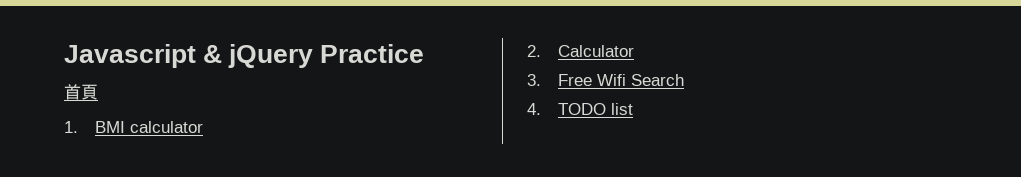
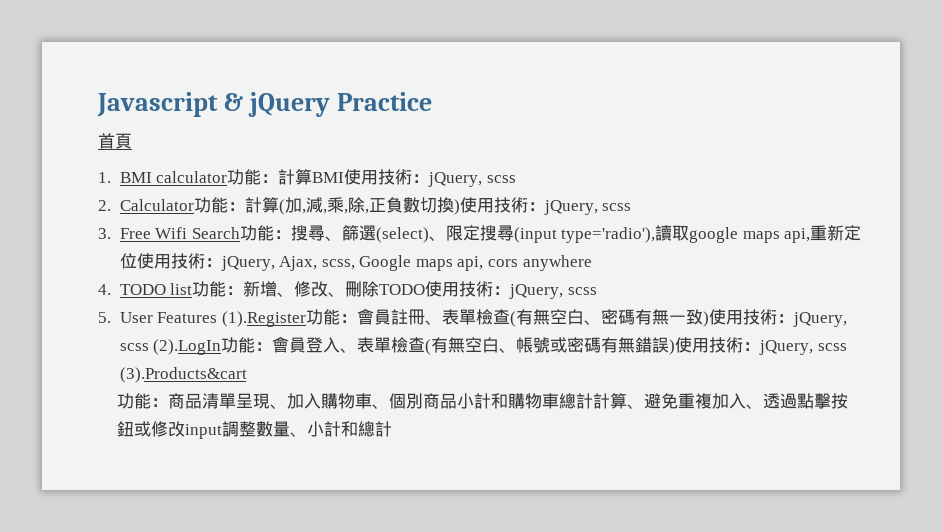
- 1. BMI calculator
- 2. Calculator
- 3. Free Wifi Search
- 4. TODO list
+ 1. BMI calculator功能：計算BMI使用技術：jQuery, scss
+ 2. Calculator功能：計算(加,減,乘,除,正負數切換)使用技術：jQuery, scss
+ 3. Free Wifi Search功能：搜尋、篩選(select)、限定搜尋(input type='radio'),讀取google maps api,重新定位使用技術：jQuery, Ajax, scss, Google maps api, cors anywhere
+ 4. TODO list功能：新增、修改、刪除TODO使用技術：jQuery, scss
+ 5. User Features (1).Register功能：會員註冊、表單檢查(有無空白、密碼有無一致)使用技術：jQuery, scss (2).LogIn功能：會員登入、表單檢查(有無空白、帳號或密碼有無錯誤)使用技術：jQuery, scss (3).Products&cart
+ 功能：商品清單呈現、加入購物車、個別商品小計和購物車總計計算、避免重複加入、透過點擊按鈕或修改input調整數量、小計和總計

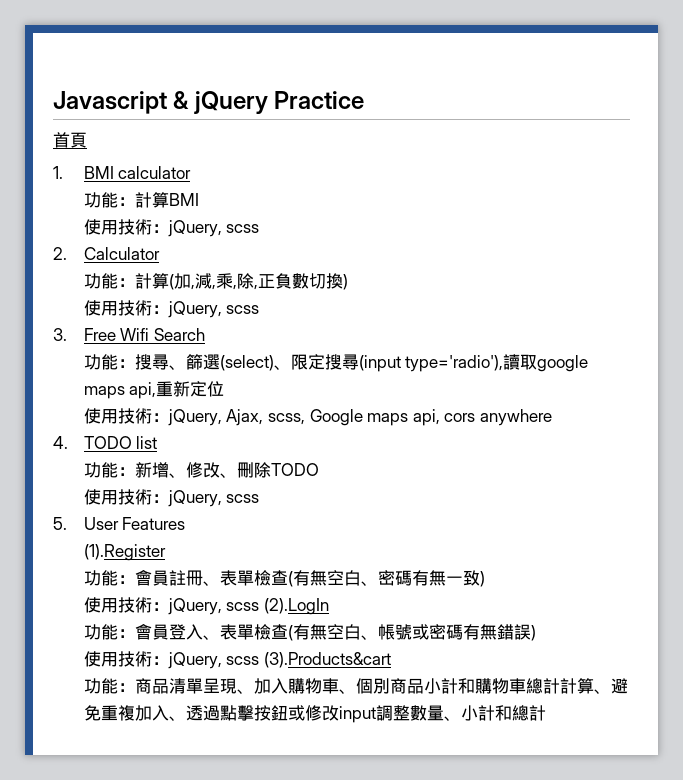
- 1. BMI calculator功能：計算BMI使用技術：jQuery, scss
+ 1. BMI calculator
+ 功能：計算BMI
+ 使用技術：jQuery, scss
- 2. Calculator功能：計算(加,減,乘,除,正負數切換)使用技術：jQuery, scss
+ 2. Calculator
+ 功能：計算(加,減,乘,除,正負數切換)
+ 使用技術：jQuery, scss
- 3. Free Wifi Search功能：搜尋、篩選(select)、限定搜尋(input type='radio'),讀取google maps api,重新定位使用技術：jQuery, Ajax, scss, Google maps api, cors anywhere
+ 3. Free Wifi Search
+ 功能：搜尋、篩選(select)、限定搜尋(input type='radio'),讀取google maps api,重新定位
+ 使用技術：jQuery, Ajax, scss, Google maps api, cors anywhere
- 4. TODO list功能：新增、修改、刪除TODO使用技術：jQuery, scss
+ 4. TODO list
+ 功能：新增、修改、刪除TODO
+ 使用技術：jQuery, scss
- 5. User Features (1).Register功能：會員註冊、表單檢查(有無空白、密碼有無一致)使用技術：jQuery, scss (2).LogIn功能：會員登入、表單檢查(有無空白、帳號或密碼有無錯誤)使用技術：jQuery, scss (3).Products&cart
+ 5. User Features
+ (1).Register
+ 功能：會員註冊、表單檢查(有無空白、密碼有無一致)
+ 使用技術：jQuery, scss (2).LogIn
+ 功能：會員登入、表單檢查(有無空白、帳號或密碼有無錯誤)
+ 使用技術：jQuery, scss (3).Products&cart

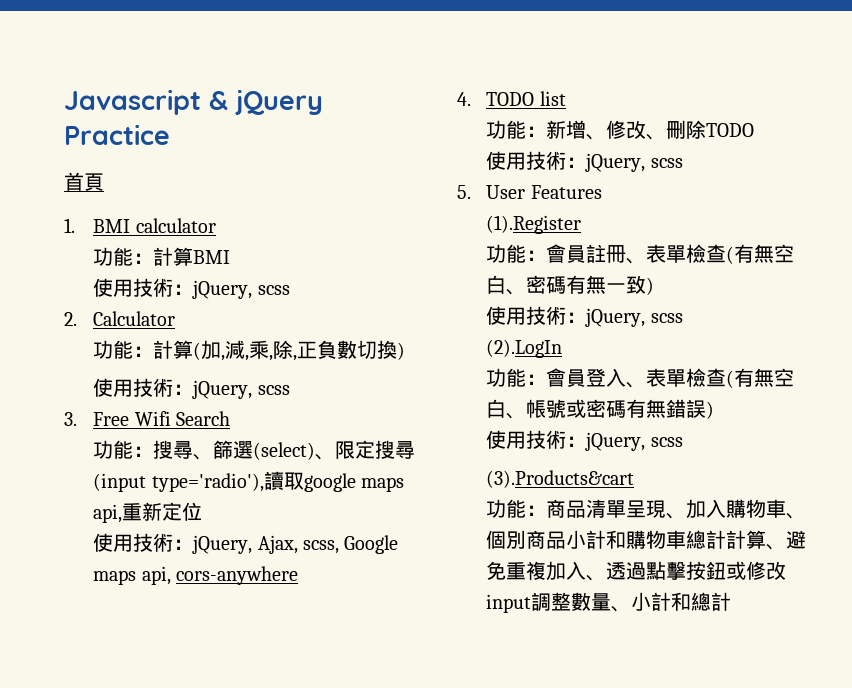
- 使用技術：jQuery, Ajax, scss, Google maps api, cors anywhere
+ 使用技術：jQuery, Ajax, scss, Google maps api, cors-anywhere
  功能：會員註冊、表單檢查(有無空白、密碼有無一致)
- 使用技術：jQuery, scss (2).LogIn
+ 使用技術：jQuery, scss
+ (2).LogIn
  功能：會員登入、表單檢查(有無空白、帳號或密碼有無錯誤)
- 使用技術：jQuery, scss (3).Products&cart
+ 使用技術：jQuery, scss
+ (3).Products&cart

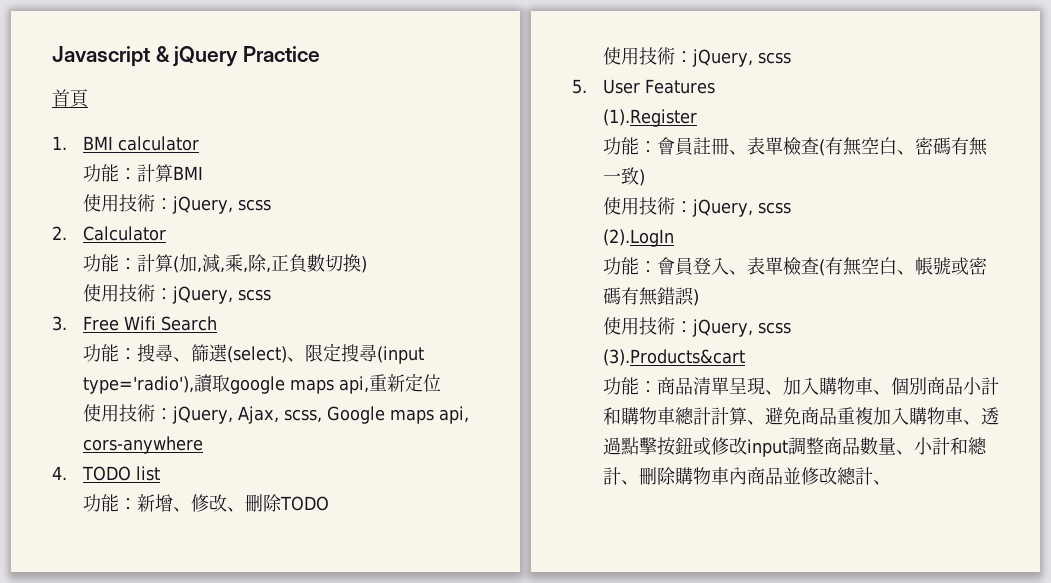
- 功能：商品清單呈現、加入購物車、個別商品小計和購物車總計計算、避免重複加入、透過點擊按鈕或修改input調整數量、小計和總計
+ 功能：商品清單呈現、加入購物車、個別商品小計和購物車總計計算、避免商品重複加入購物車、透過點擊按鈕或修改input調整商品數量、小計和總計、刪除購物車內商品並修改總計、

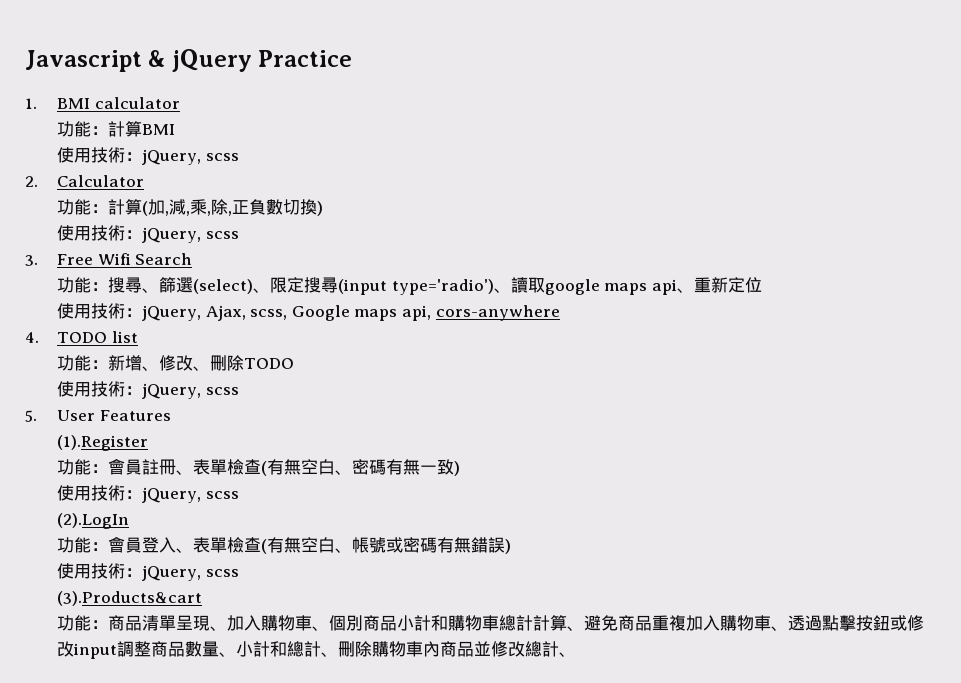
- 首頁
- 功能：搜尋、篩選(select)、限定搜尋(input type='radio'),讀取google maps api,重新定位
+ 功能：搜尋、篩選(select)、限定搜尋(input type='radio')、讀取google maps api、重新定位

